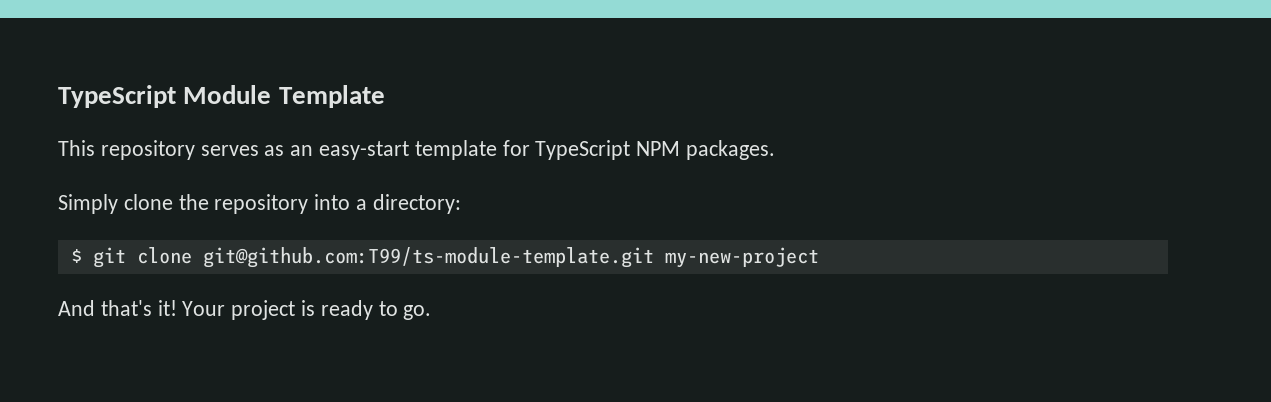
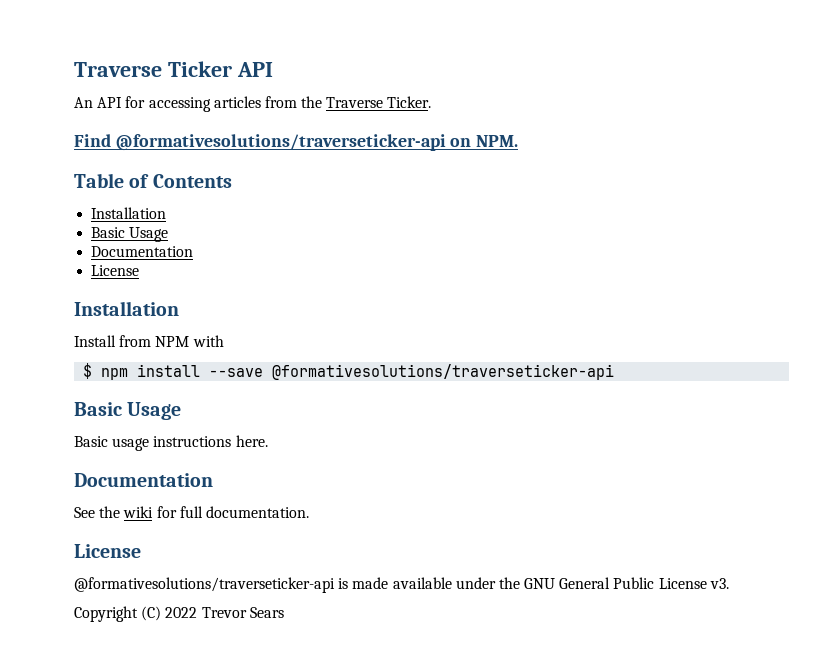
- TypeScript Module Template
- This repository serves as an easy-start template for TypeScript NPM packages.
- Simply clone the repository into a directory:
- $ git clone git@github.com:T99/ts-module-template.git my-new-project
- And that's it! Your project is ready to go.
+ Traverse Ticker API
+ An API for accessing articles from the Traverse Ticker.
+ Find @formativesolutions/traverseticker-api on NPM.
+ Table of Contents
+ Installation
+ Basic Usage
+ Documentation
+ License
+ Installation
+ Install from NPM with
+ $ npm install --save @formativesolutions/traverseticker-api
+ Basic Usage
+ Basic usage instructions here.
+ Documentation
+ See the wiki for full documentation.
+ License
+ @formativesolutions/traverseticker-api is made available under the GNU General Public License v3.
+ Copyright (C) 2022 Trevor Sears

